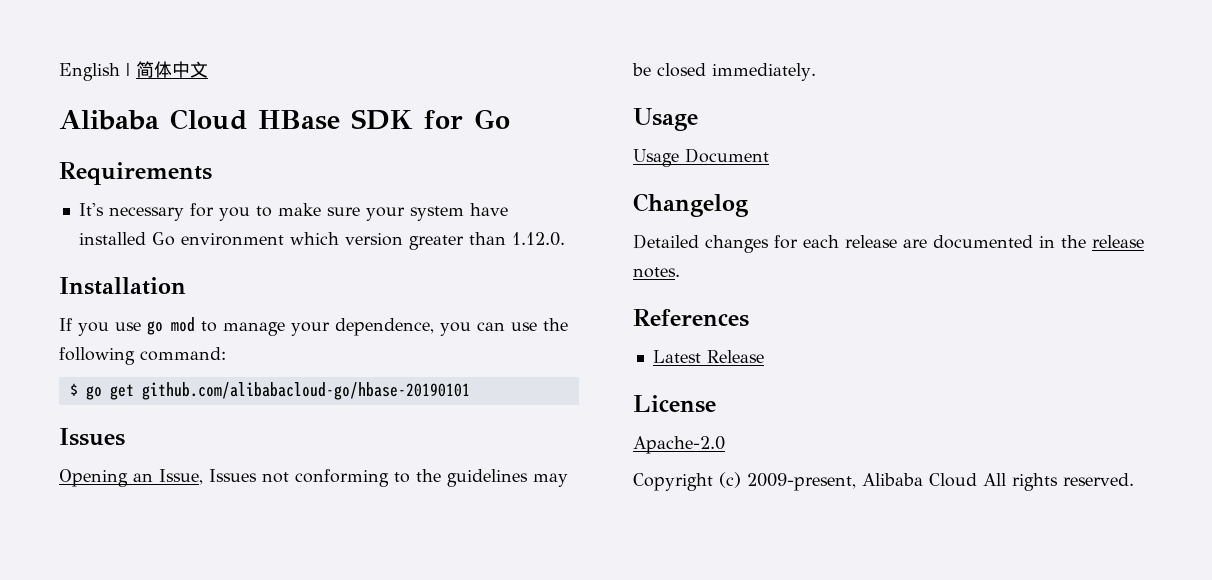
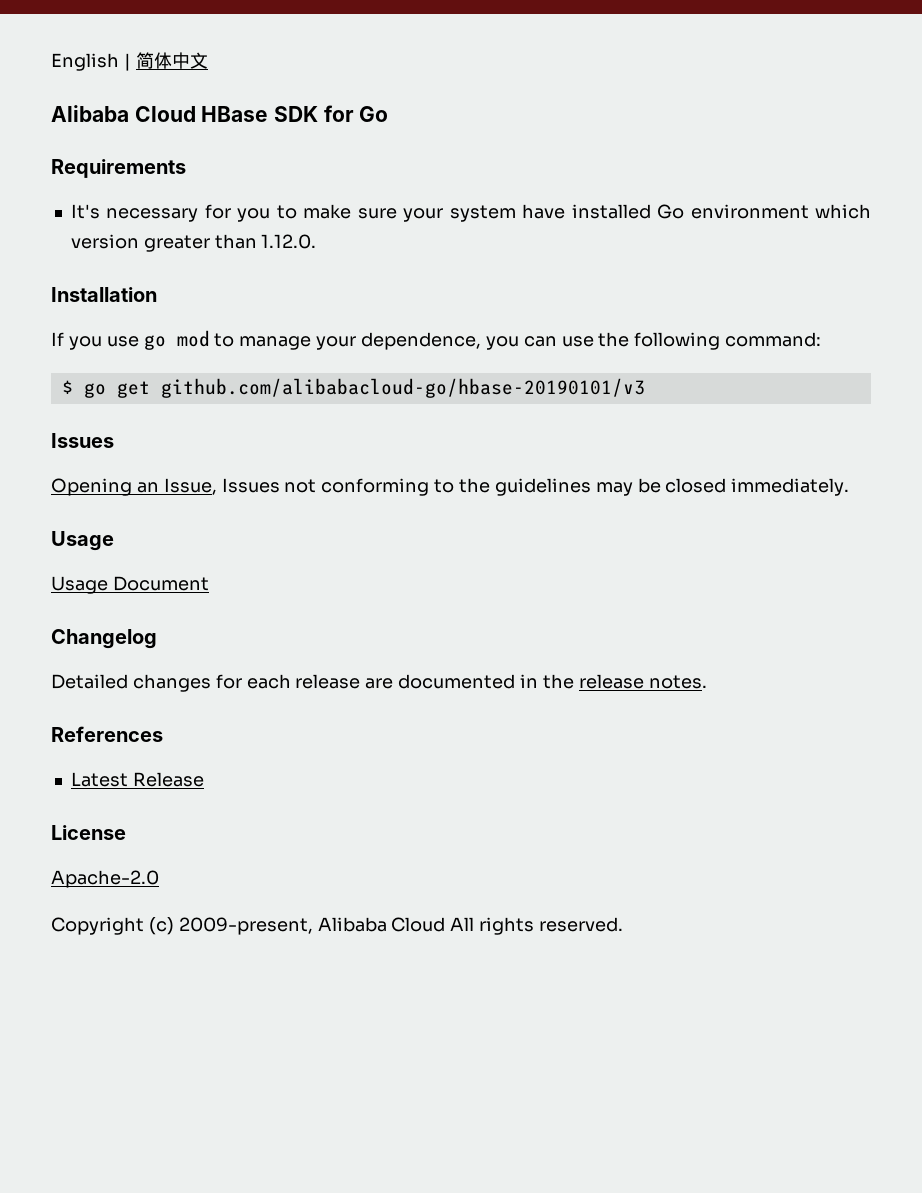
- $ go get github.com/alibabacloud-go/hbase-20190101
+ $ go get github.com/alibabacloud-go/hbase-20190101/v3

